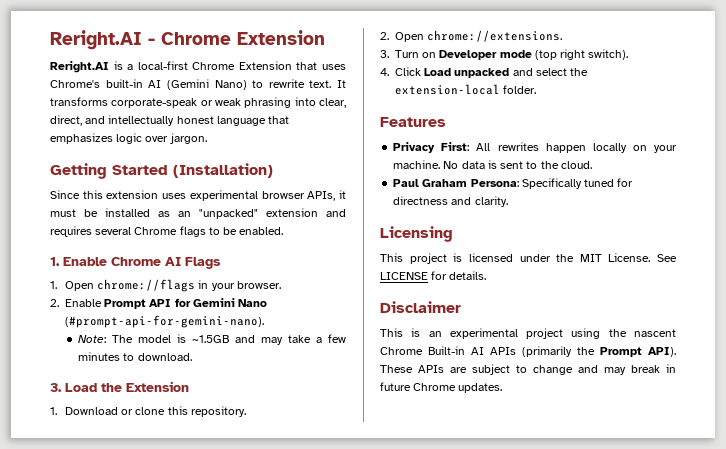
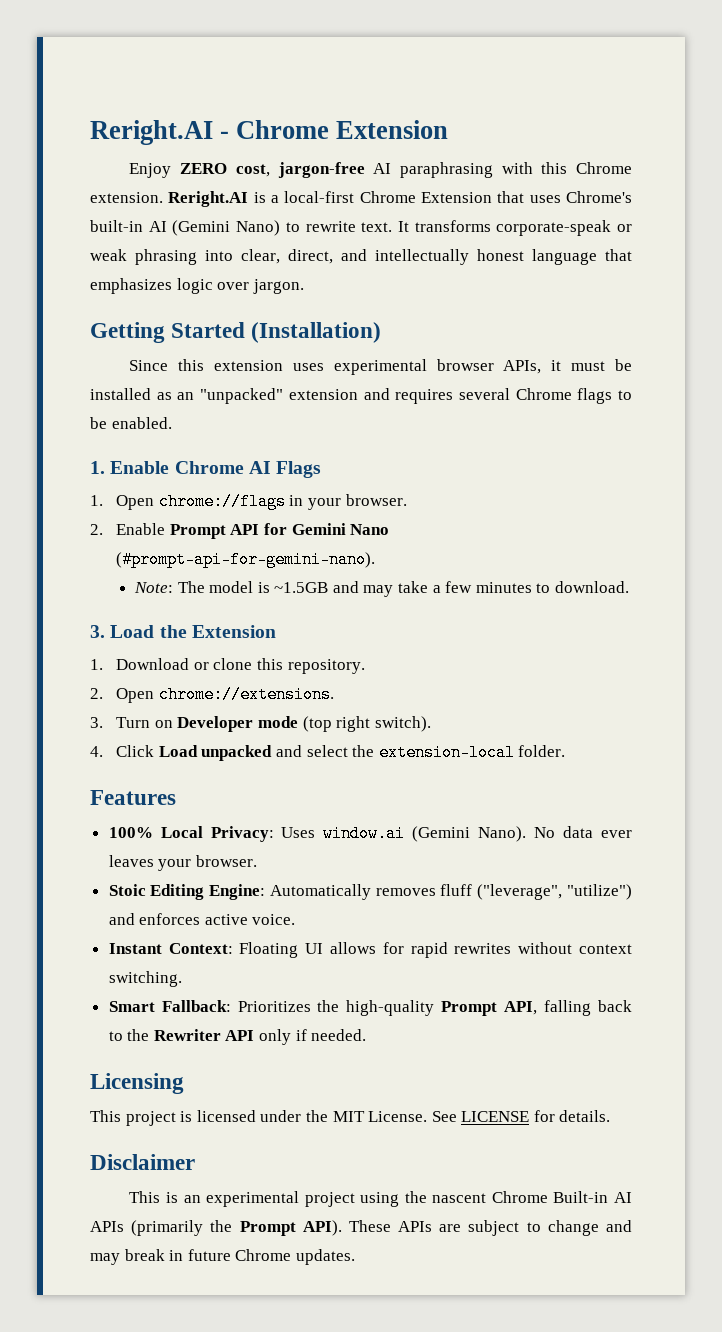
+ Enjoy ZERO cost, jargon-free AI paraphrasing with this Chrome extension.
- Privacy First: All rewrites happen locally on your machine. No data is sent to the cloud.
- Paul Graham Persona: Specifically tuned for directness and clarity.
+ 100% Local Privacy: Uses window.ai (Gemini Nano). No data ever leaves your browser.
+ Stoic Editing Engine: Automatically removes fluff ("leverage", "utilize") and enforces active voice.
+ Instant Context: Floating UI allows for rapid rewrites without context switching.
+ Smart Fallback: Prioritizes the high-quality Prompt API, falling back to the Rewriter API only if needed.

